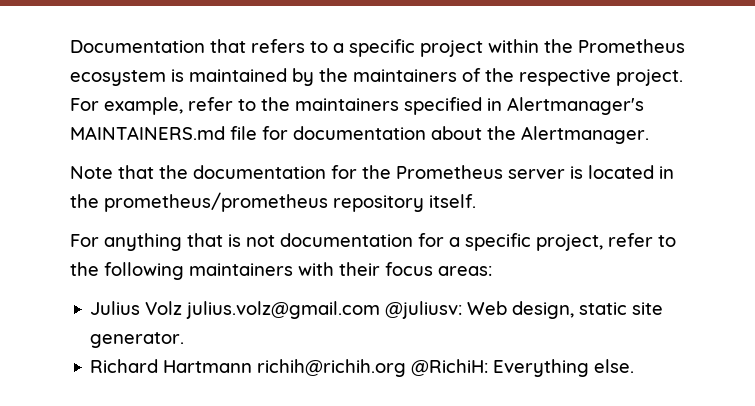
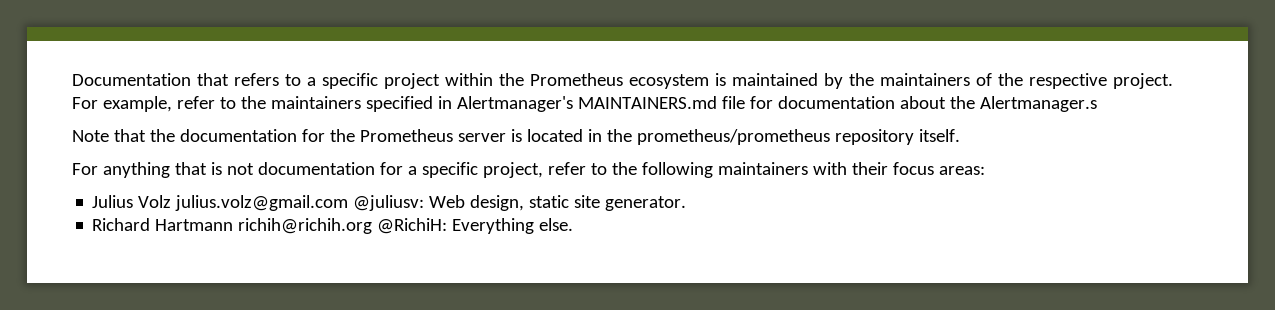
- For example, refer to the maintainers specified in Alertmanager's MAINTAINERS.md file for documentation about the Alertmanager.
+ For example, refer to the maintainers specified in Alertmanager's MAINTAINERS.md file for documentation about the Alertmanager.s

